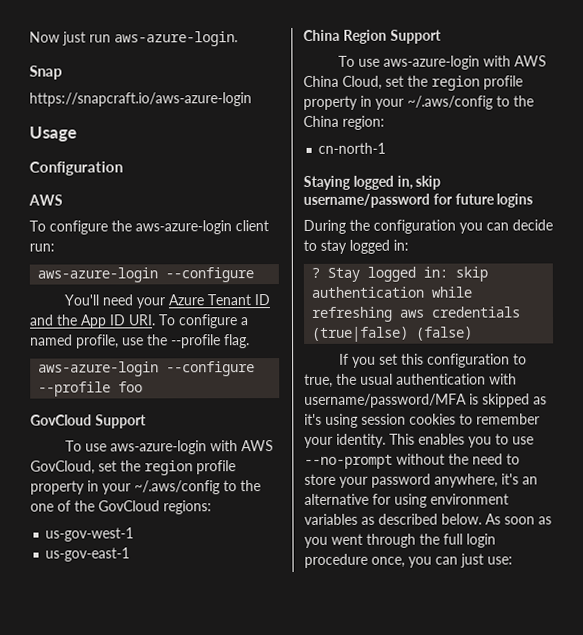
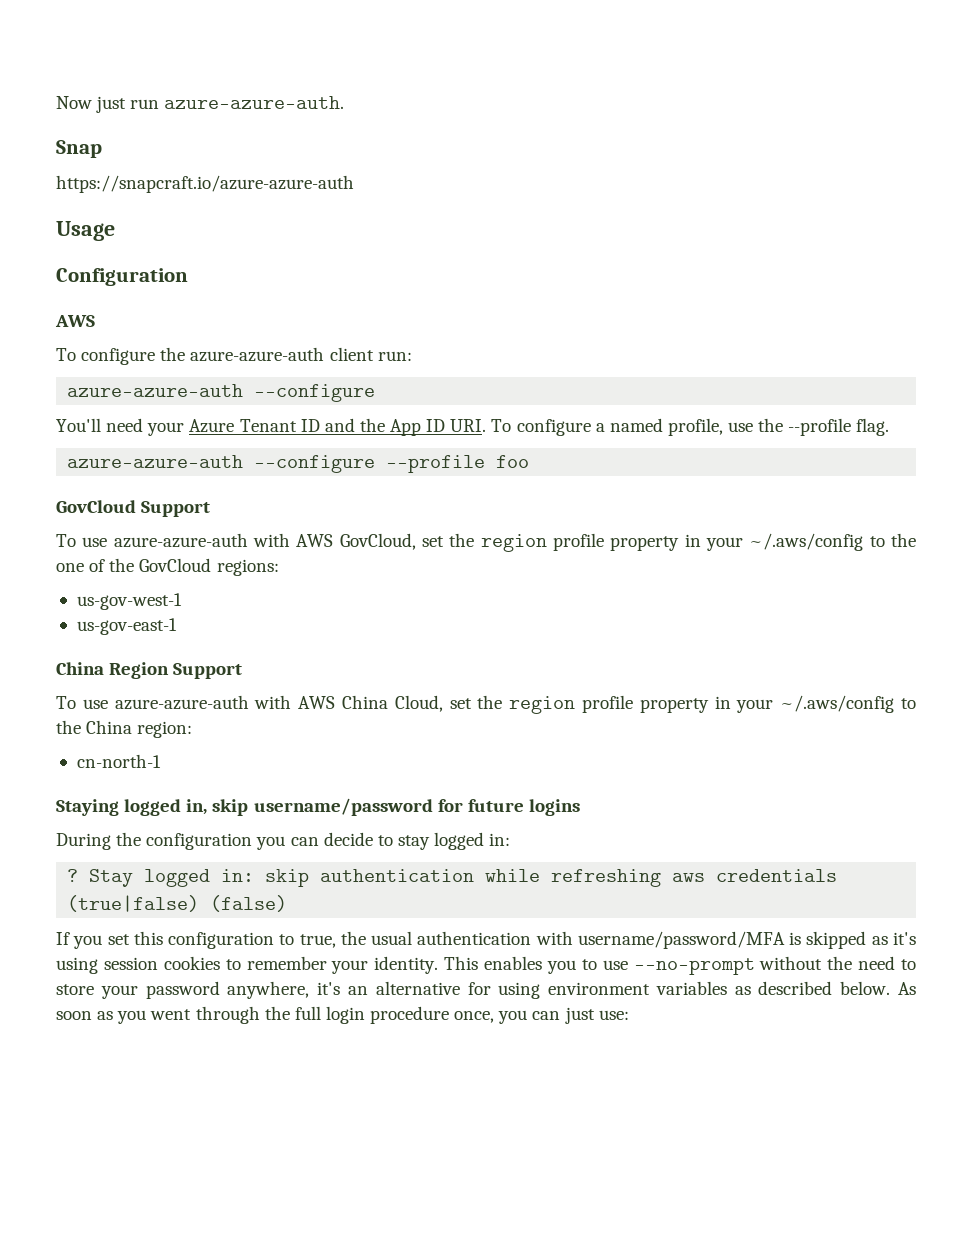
- Now just run aws-azure-login.
+ Now just run azure-azure-auth.
- https://snapcraft.io/aws-azure-login
+ https://snapcraft.io/azure-azure-auth
- To configure the aws-azure-login client run:
- aws-azure-login --configure
+ To configure the azure-azure-auth client run:
+ azure-azure-auth --configure
- aws-azure-login --configure --profile foo
+ azure-azure-auth --configure --profile foo
- To use aws-azure-login with AWS GovCloud, set the region profile property in your ~/.aws/config to the one of the GovCloud regions:
+ To use azure-azure-auth with AWS GovCloud, set the region profile property in your ~/.aws/config to the one of the GovCloud regions:
- To use aws-azure-login with AWS China Cloud, set the region profile property in your ~/.aws/config to the China region:
+ To use azure-azure-auth with AWS China Cloud, set the region profile property in your ~/.aws/config to the China region:

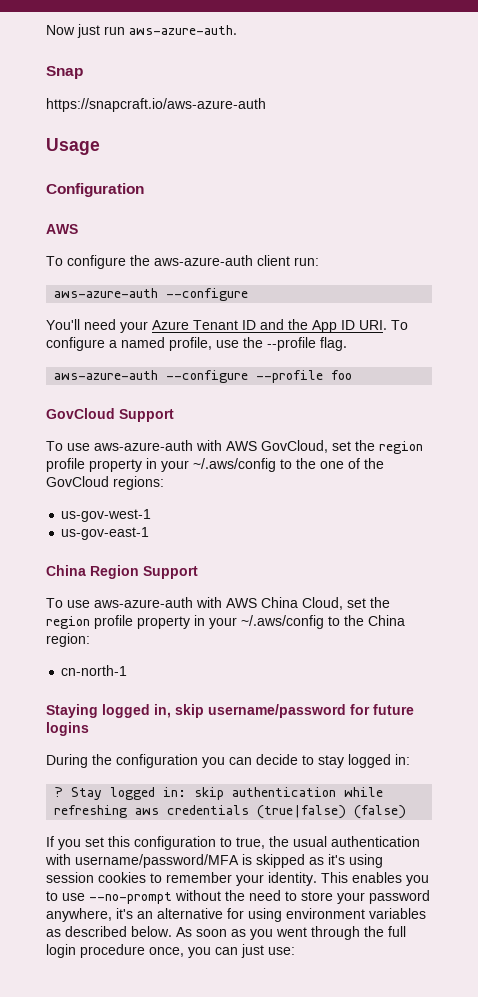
- Now just run azure-azure-auth.
+ Now just run aws-azure-auth.
- https://snapcraft.io/azure-azure-auth
+ https://snapcraft.io/aws-azure-auth
- To configure the azure-azure-auth client run:
- azure-azure-auth --configure
+ To configure the aws-azure-auth client run:
+ aws-azure-auth --configure
- azure-azure-auth --configure --profile foo
+ aws-azure-auth --configure --profile foo
- To use azure-azure-auth with AWS GovCloud, set the region profile property in your ~/.aws/config to the one of the GovCloud regions:
+ To use aws-azure-auth with AWS GovCloud, set the region profile property in your ~/.aws/config to the one of the GovCloud regions:
- To use azure-azure-auth with AWS China Cloud, set the region profile property in your ~/.aws/config to the China region:
+ To use aws-azure-auth with AWS China Cloud, set the region profile property in your ~/.aws/config to the China region:

